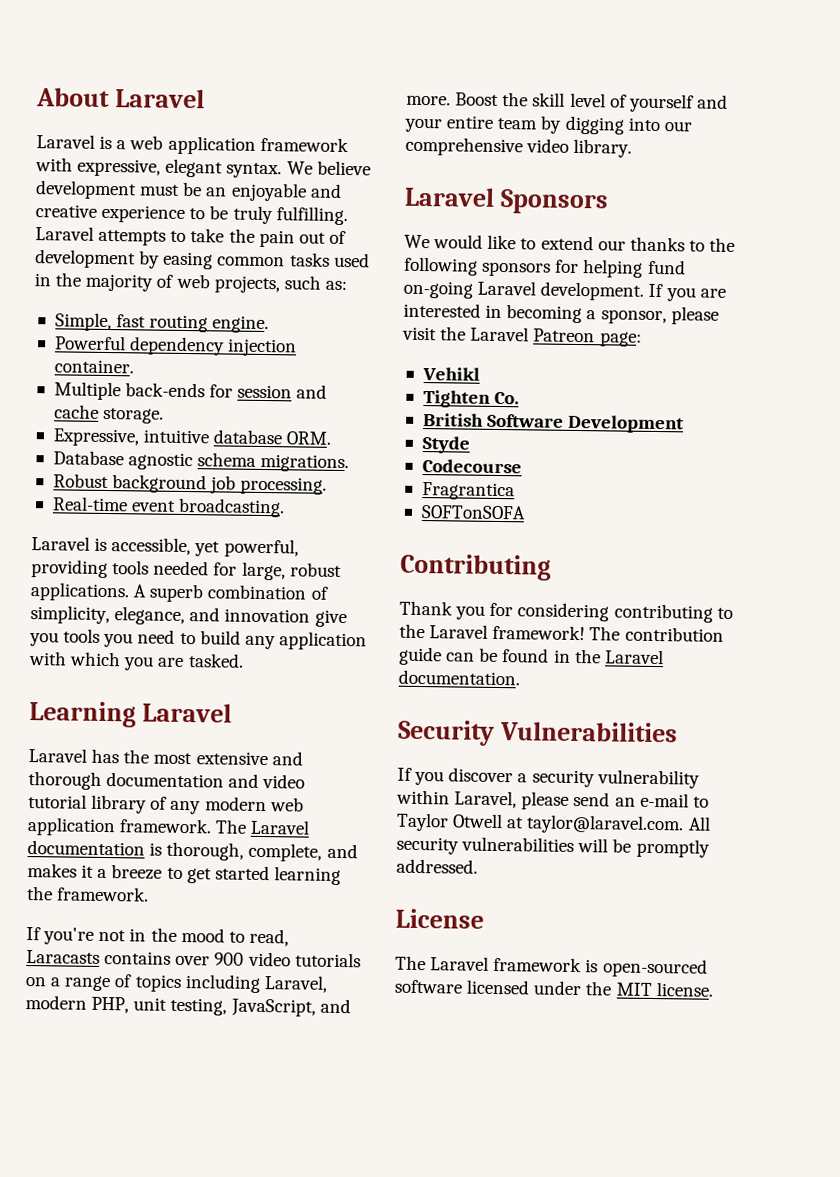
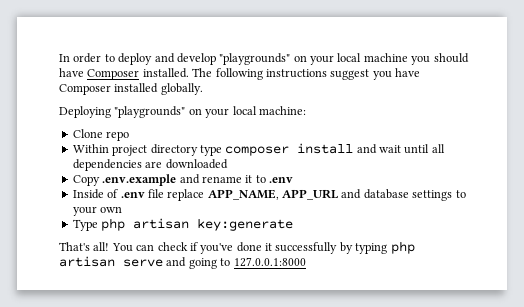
- About Laravel
- Laravel is a web application framework with expressive, elegant syntax. We believe development must be an enjoyable and creative experience to be truly fulfilling. Laravel attempts to take the pain out of development by easing common tasks used in the majority of web projects, such as:
- Simple, fast routing engine.
- Powerful dependency injection container.
- Multiple back-ends for session and cache storage.
- Expressive, intuitive database ORM.
- Database agnostic schema migrations.
- Robust background job processing.
- Real-time event broadcasting.
- Laravel is accessible, yet powerful, providing tools needed for large, robust applications. A superb combination of simplicity, elegance, and innovation give you tools you need to build any application with which you are tasked.
- Learning Laravel
- Laravel has the most extensive and thorough documentation and video tutorial library of any modern web application framework. The Laravel documentation is thorough, complete, and makes it a breeze to get started learning the framework.
- If you're not in the mood to read, Laracasts contains over 900 video tutorials on a range of topics including Laravel, modern PHP, unit testing, JavaScript, and more. Boost the skill level of yourself and your entire team by digging into our comprehensive video library.
- Laravel Sponsors
- We would like to extend our thanks to the following sponsors for helping fund on-going Laravel development. If you are interested in becoming a sponsor, please visit the Laravel Patreon page:
- Vehikl
- Tighten Co.
- British Software Development
- Styde
- Codecourse
- Fragrantica
- SOFTonSOFA
- Contributing
- Thank you for considering contributing to the Laravel framework! The contribution guide can be found in the Laravel documentation.
- Security Vulnerabilities
- If you discover a security vulnerability within Laravel, please send an e-mail to Taylor Otwell at taylor@laravel.com. All security vulnerabilities will be promptly addressed.
- License
- The Laravel framework is open-sourced software licensed under the MIT license.
+ In order to deploy and develop "playgrounds" on your local machine you should have Composer installed. The following instructions suggest you have Composer installed globally.
+ Deploying "playgrounds" on your local machine:
+ Clone repo
+ Within project directory type composer install and wait until all dependencies are downloaded
+ Copy .env.example and rename it to .env
+ Inside of .env file replace APP_NAME, APP_URL and database settings to your own
+ Type php artisan key:generate
+ That's all! You can check if you've done it successfully by typing php artisan serve and going to 127.0.0.1:8000

